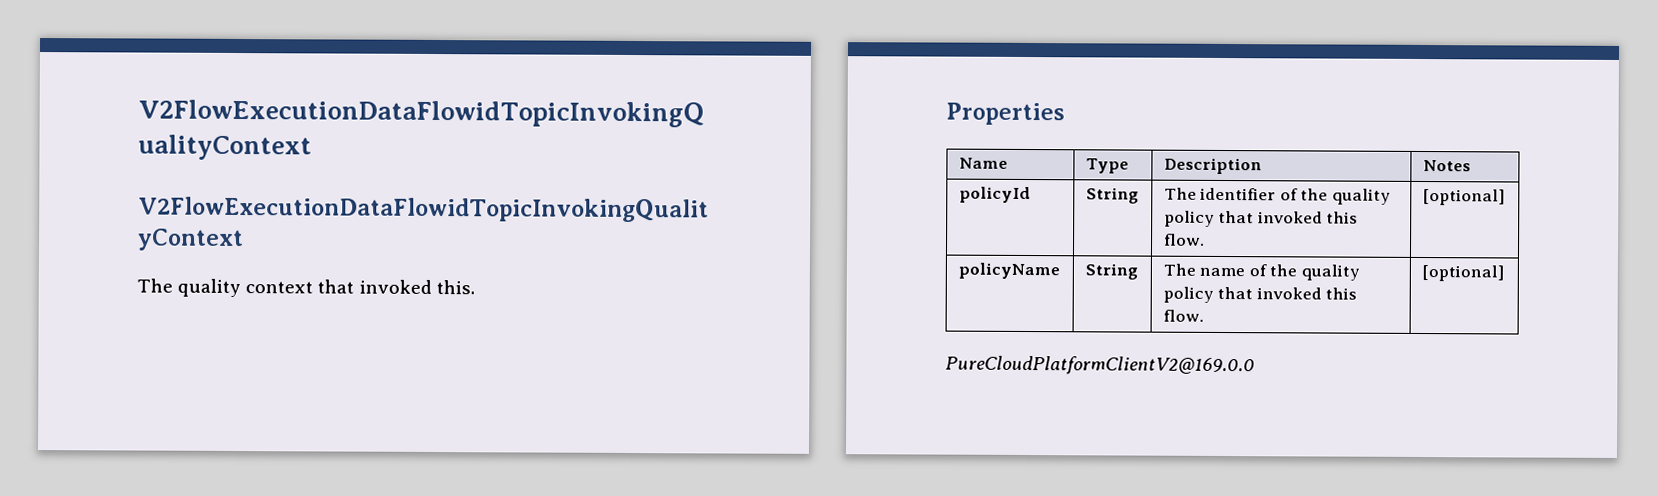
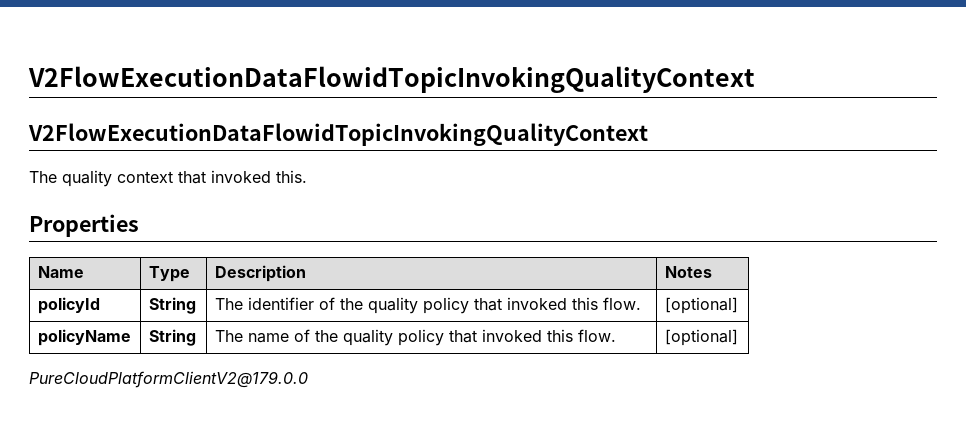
- PureCloudPlatformClientV2@169.0.0
+ PureCloudPlatformClientV2@179.0.0

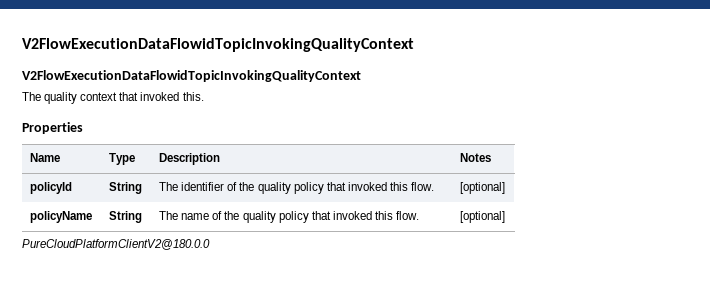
- PureCloudPlatformClientV2@179.0.0
+ PureCloudPlatformClientV2@180.0.0

